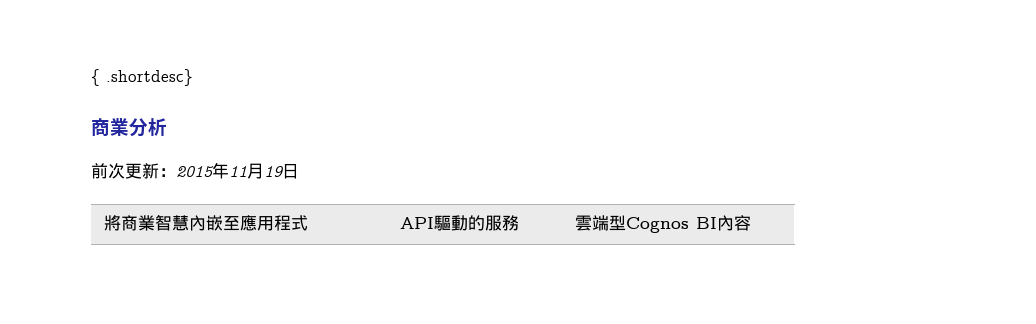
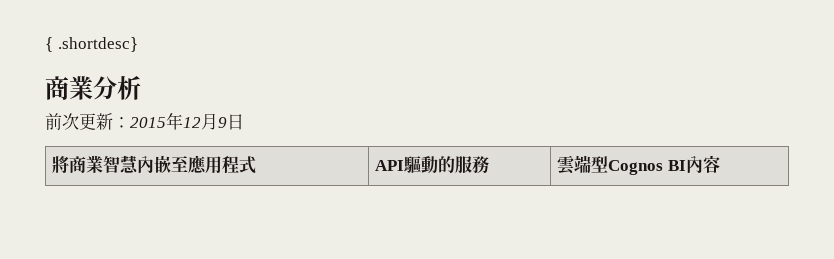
- 前次更新：2015年11月19日
+ 前次更新：2015年12月9日

